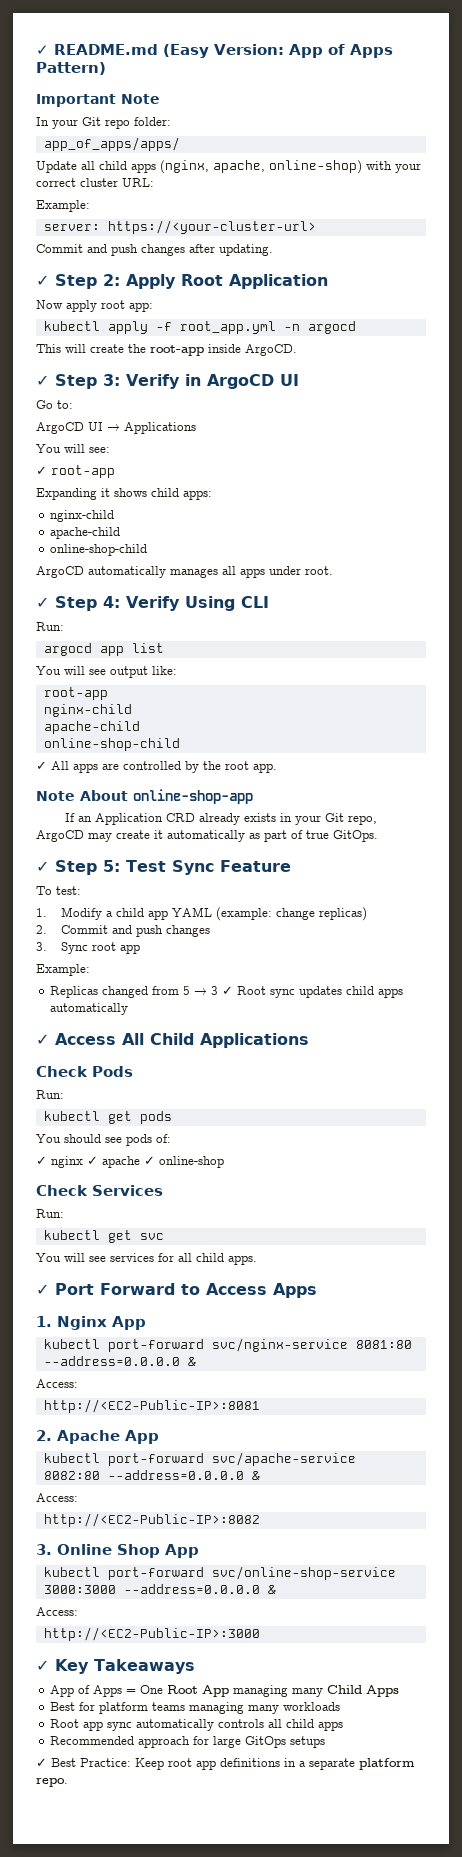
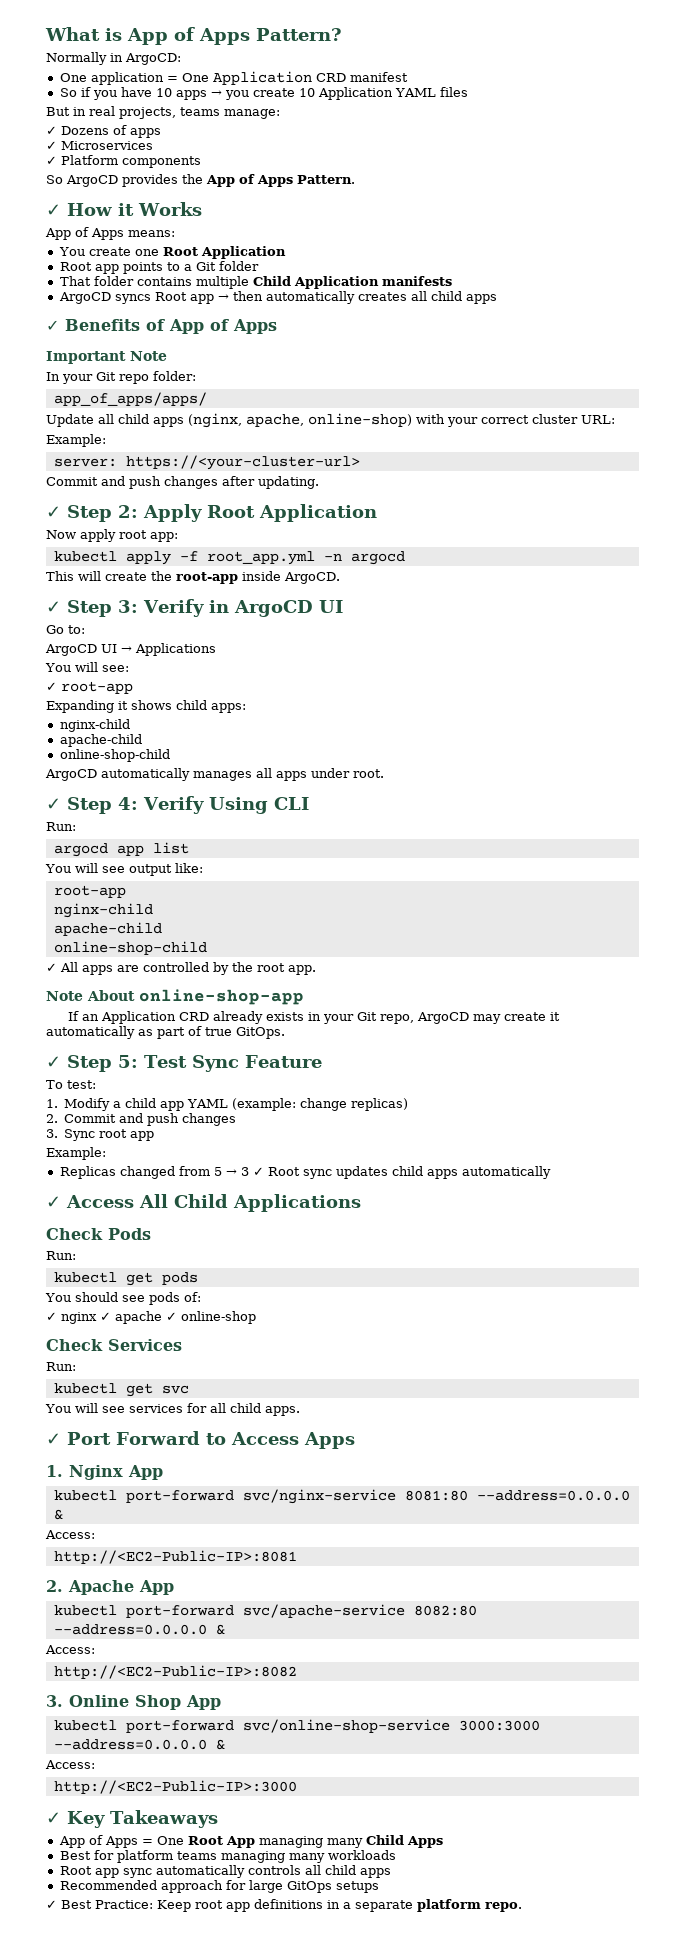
- ✓ README.md (Easy Version: App of Apps Pattern)
+ What is App of Apps Pattern?
+ Normally in ArgoCD:
+ One application = One Application CRD manifest
+ So if you have 10 apps → you create 10 Application YAML files
+ But in real projects, teams manage:
+ ✓ Dozens of apps
+ ✓ Microservices
+ ✓ Platform components
+ So ArgoCD provides the App of Apps Pattern.
+ ✓ How it Works
+ App of Apps means:
+ You create one Root Application
+ Root app points to a Git folder
+ That folder contains multiple Child Application manifests
+ ArgoCD syncs Root app → then automatically creates all child apps
+ ✓ Benefits of App of Apps

